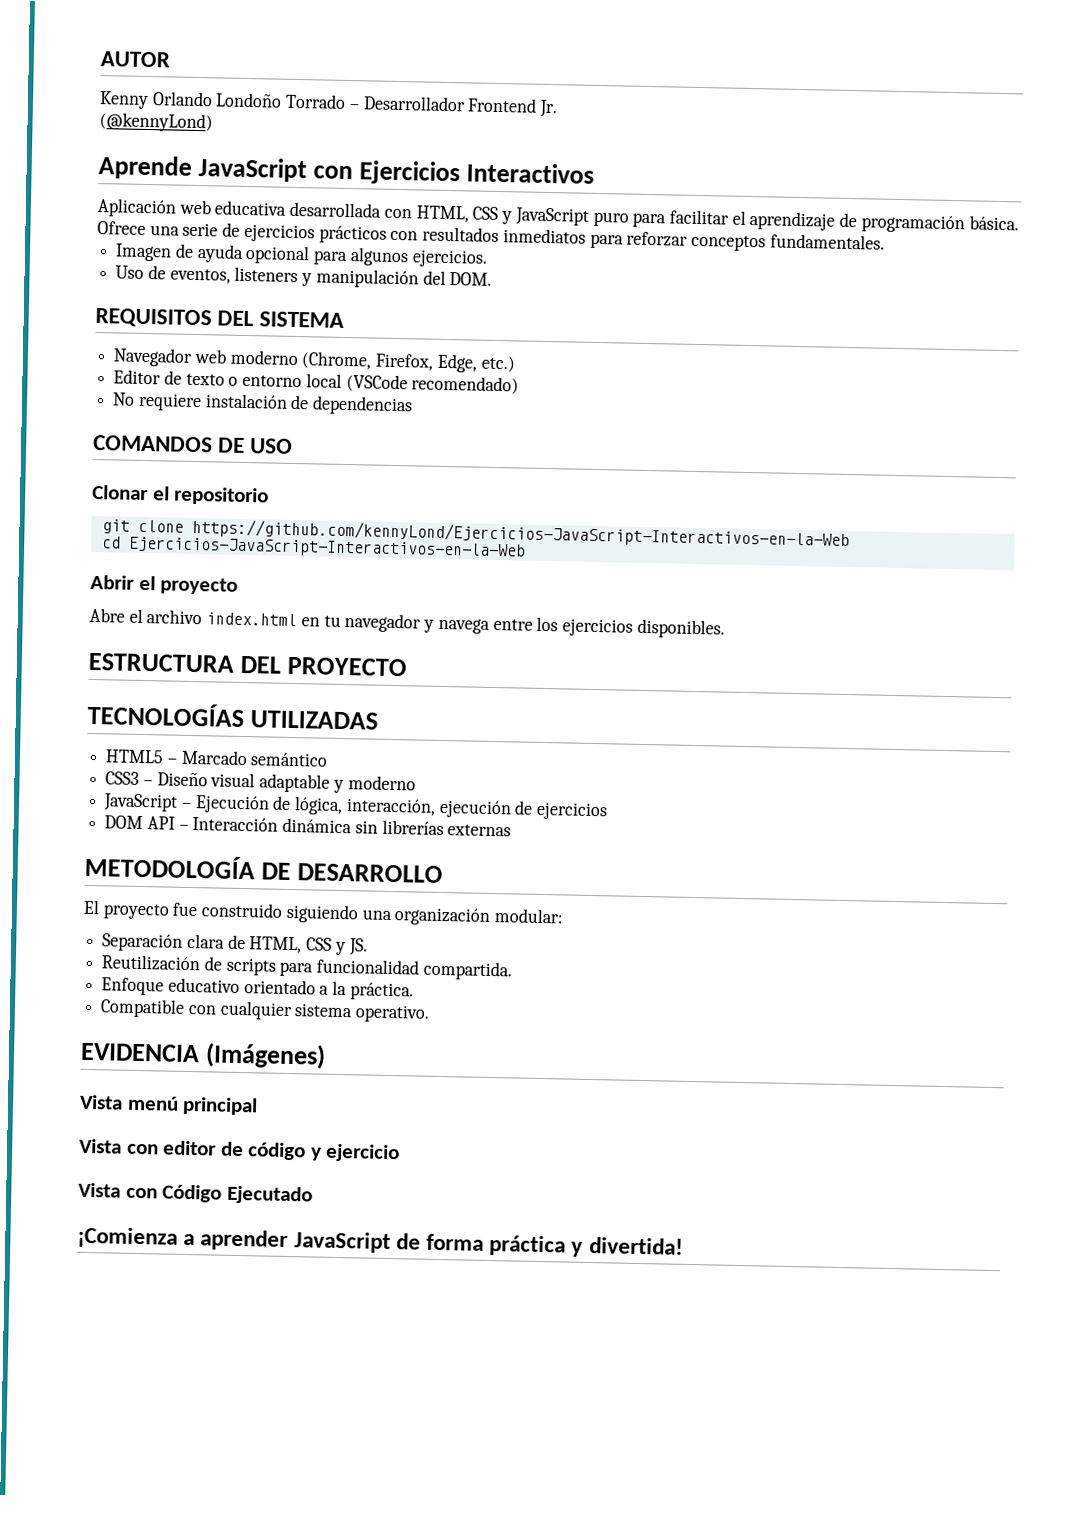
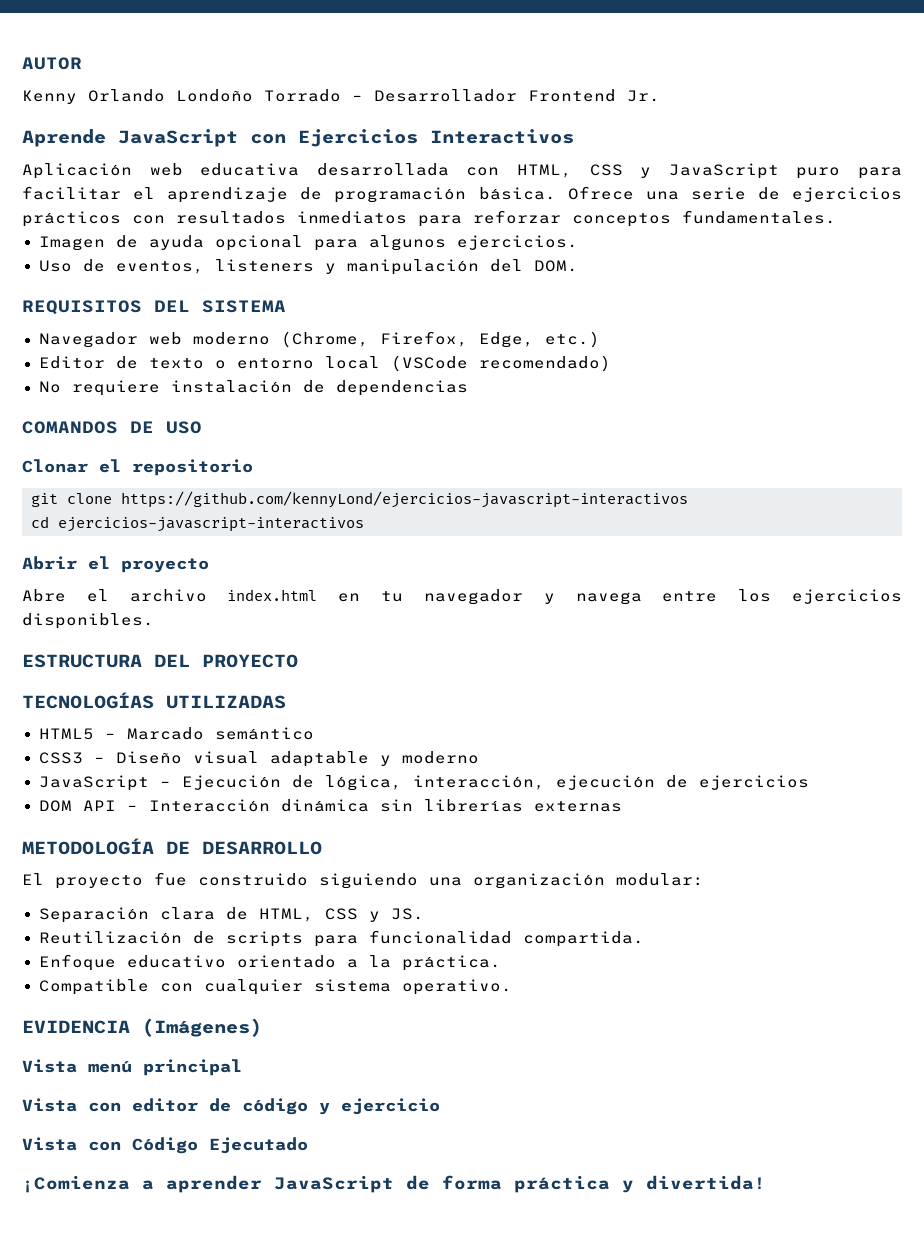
- (@kennyLond)
- git clone https://github.com/kennyLond/Ejercicios-JavaScript-Interactivos-en-la-Web
+ git clone https://github.com/kennyLond/ejercicios-javascript-interactivos
- cd Ejercicios-JavaScript-Interactivos-en-la-Web
+ cd ejercicios-javascript-interactivos

